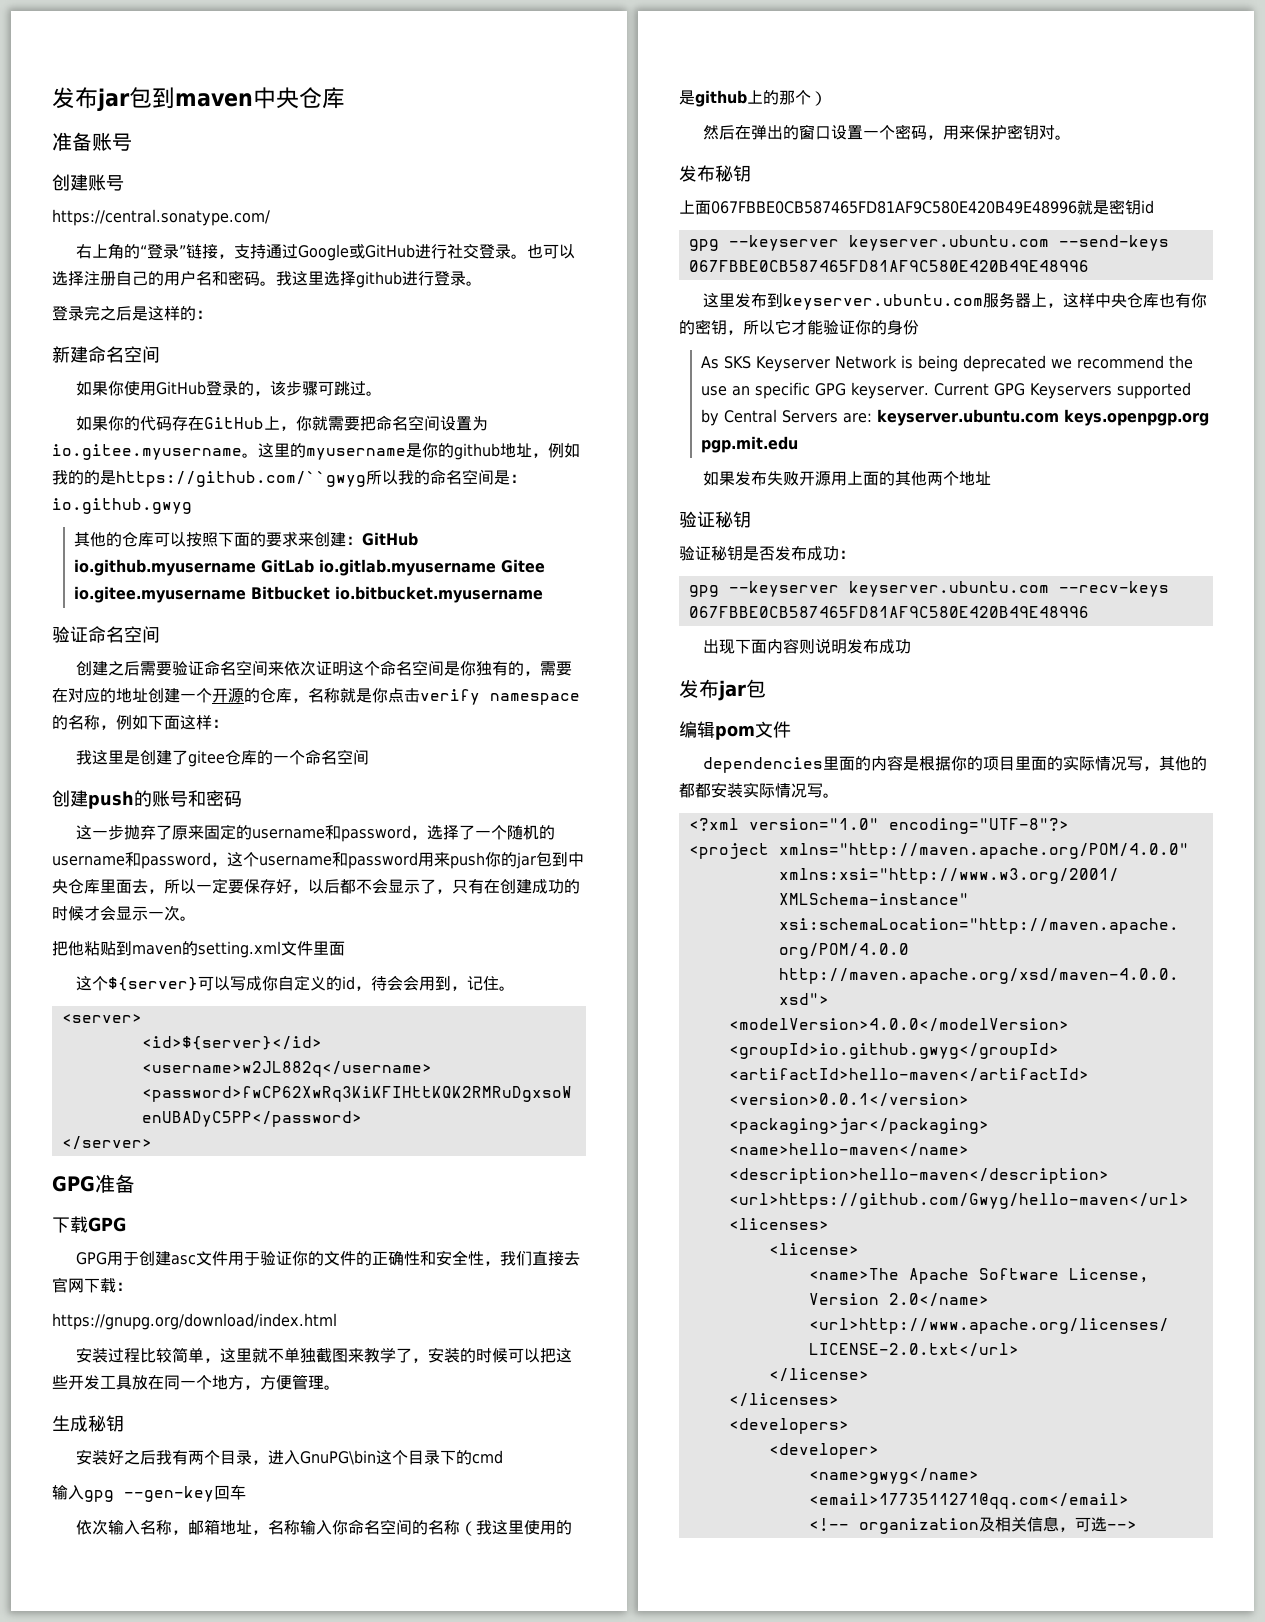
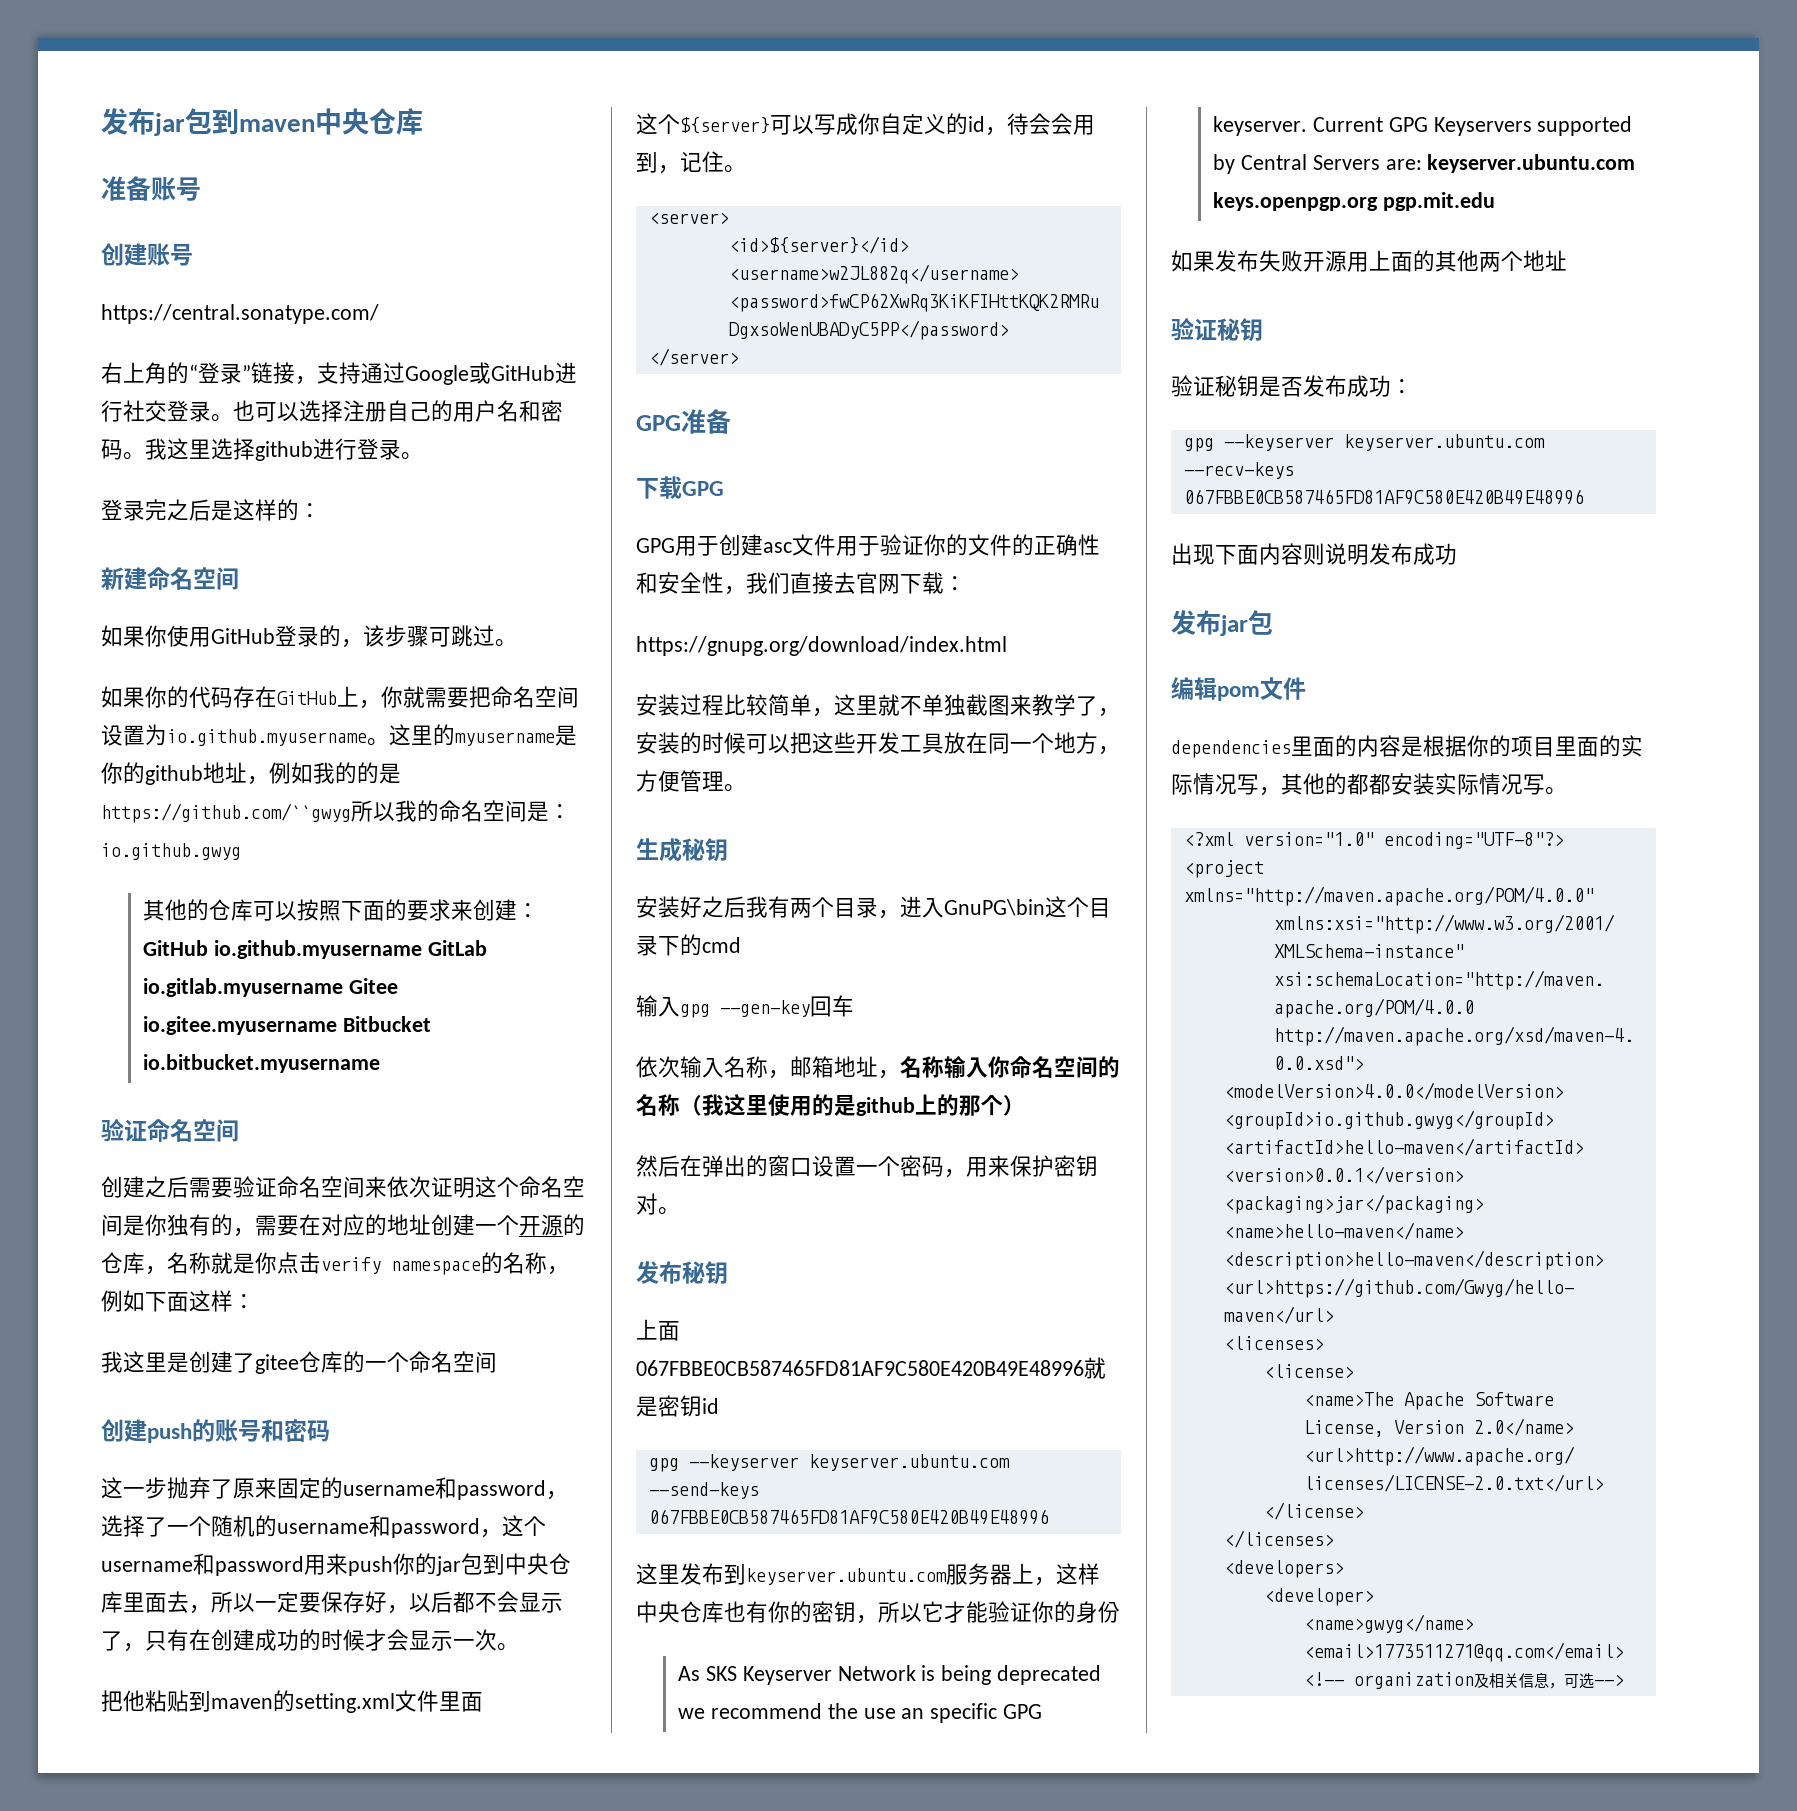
- 如果你的代码存在GitHub上，你就需要把命名空间设置为io.gitee.myusername。
+ 如果你的代码存在GitHub上，你就需要把命名空间设置为io.github.myusername。

